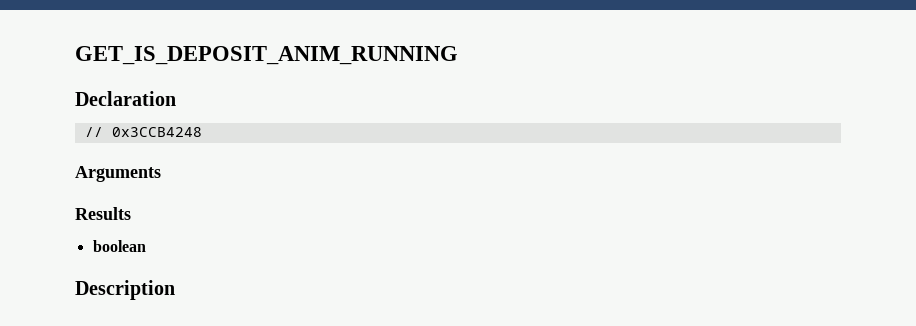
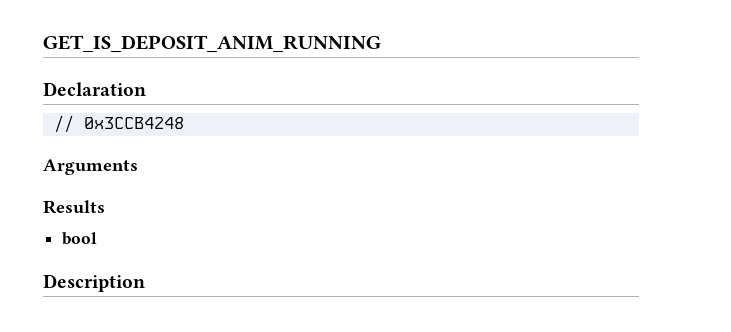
- boolean
+ bool

